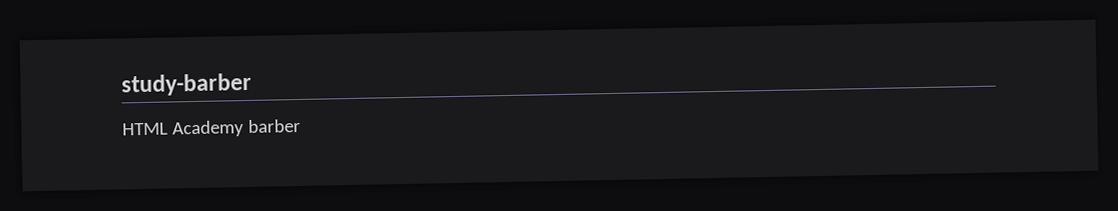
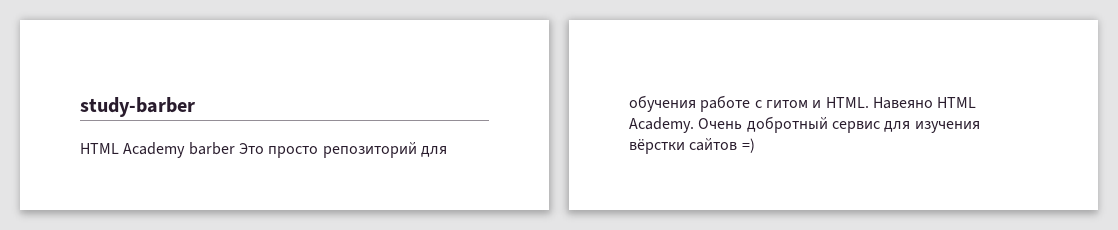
- HTML Academy barber
+ HTML Academy barber Это просто репозиторий для обучения работе с гитом и HTML. Навеяно HTML Academy. Очень добротный сервис для изучения вёрстки сайтов =)

